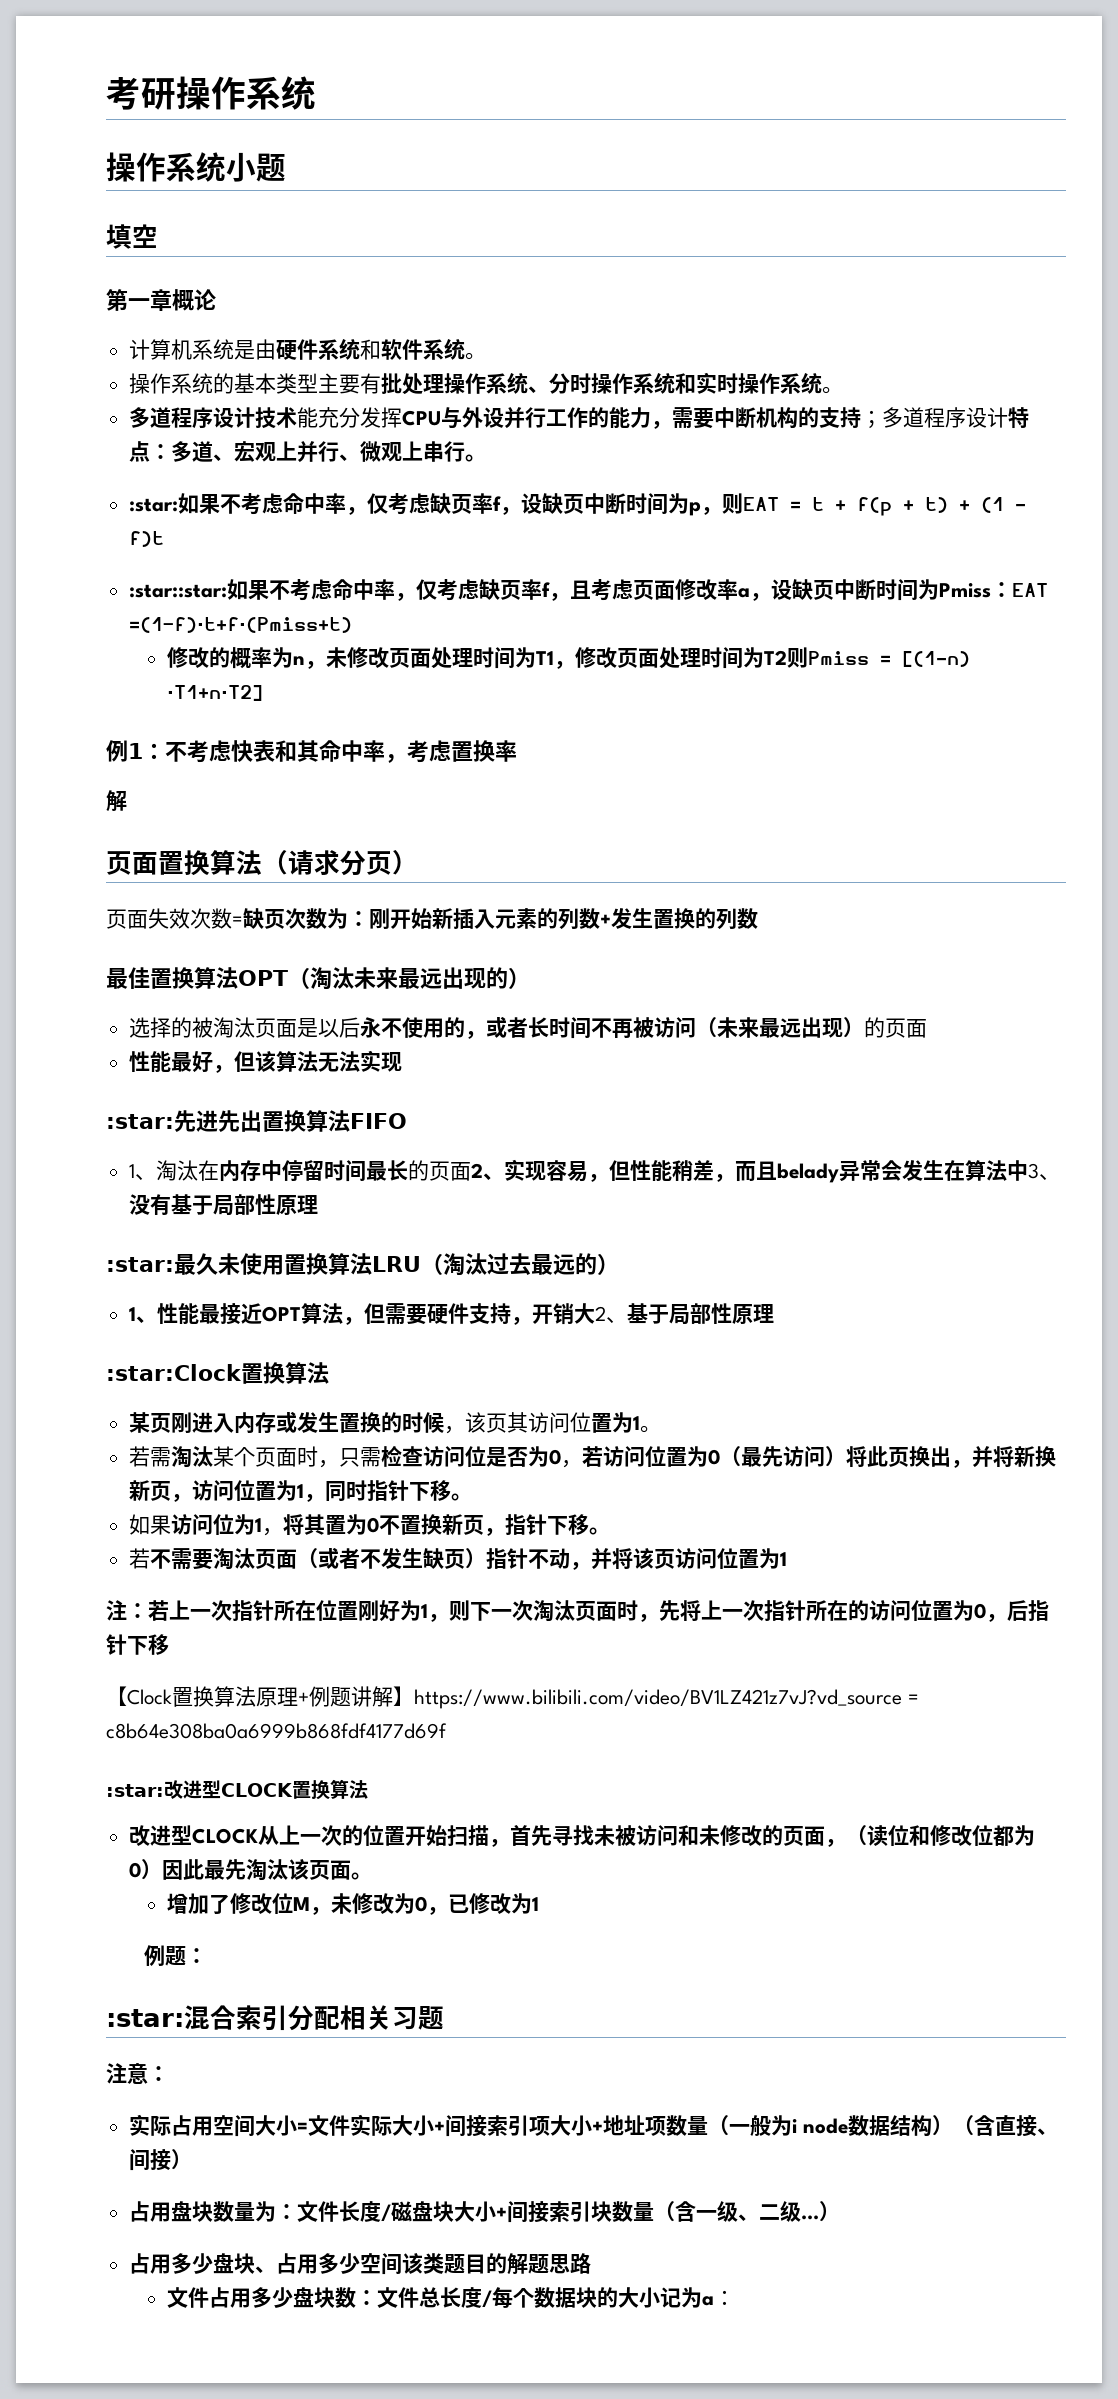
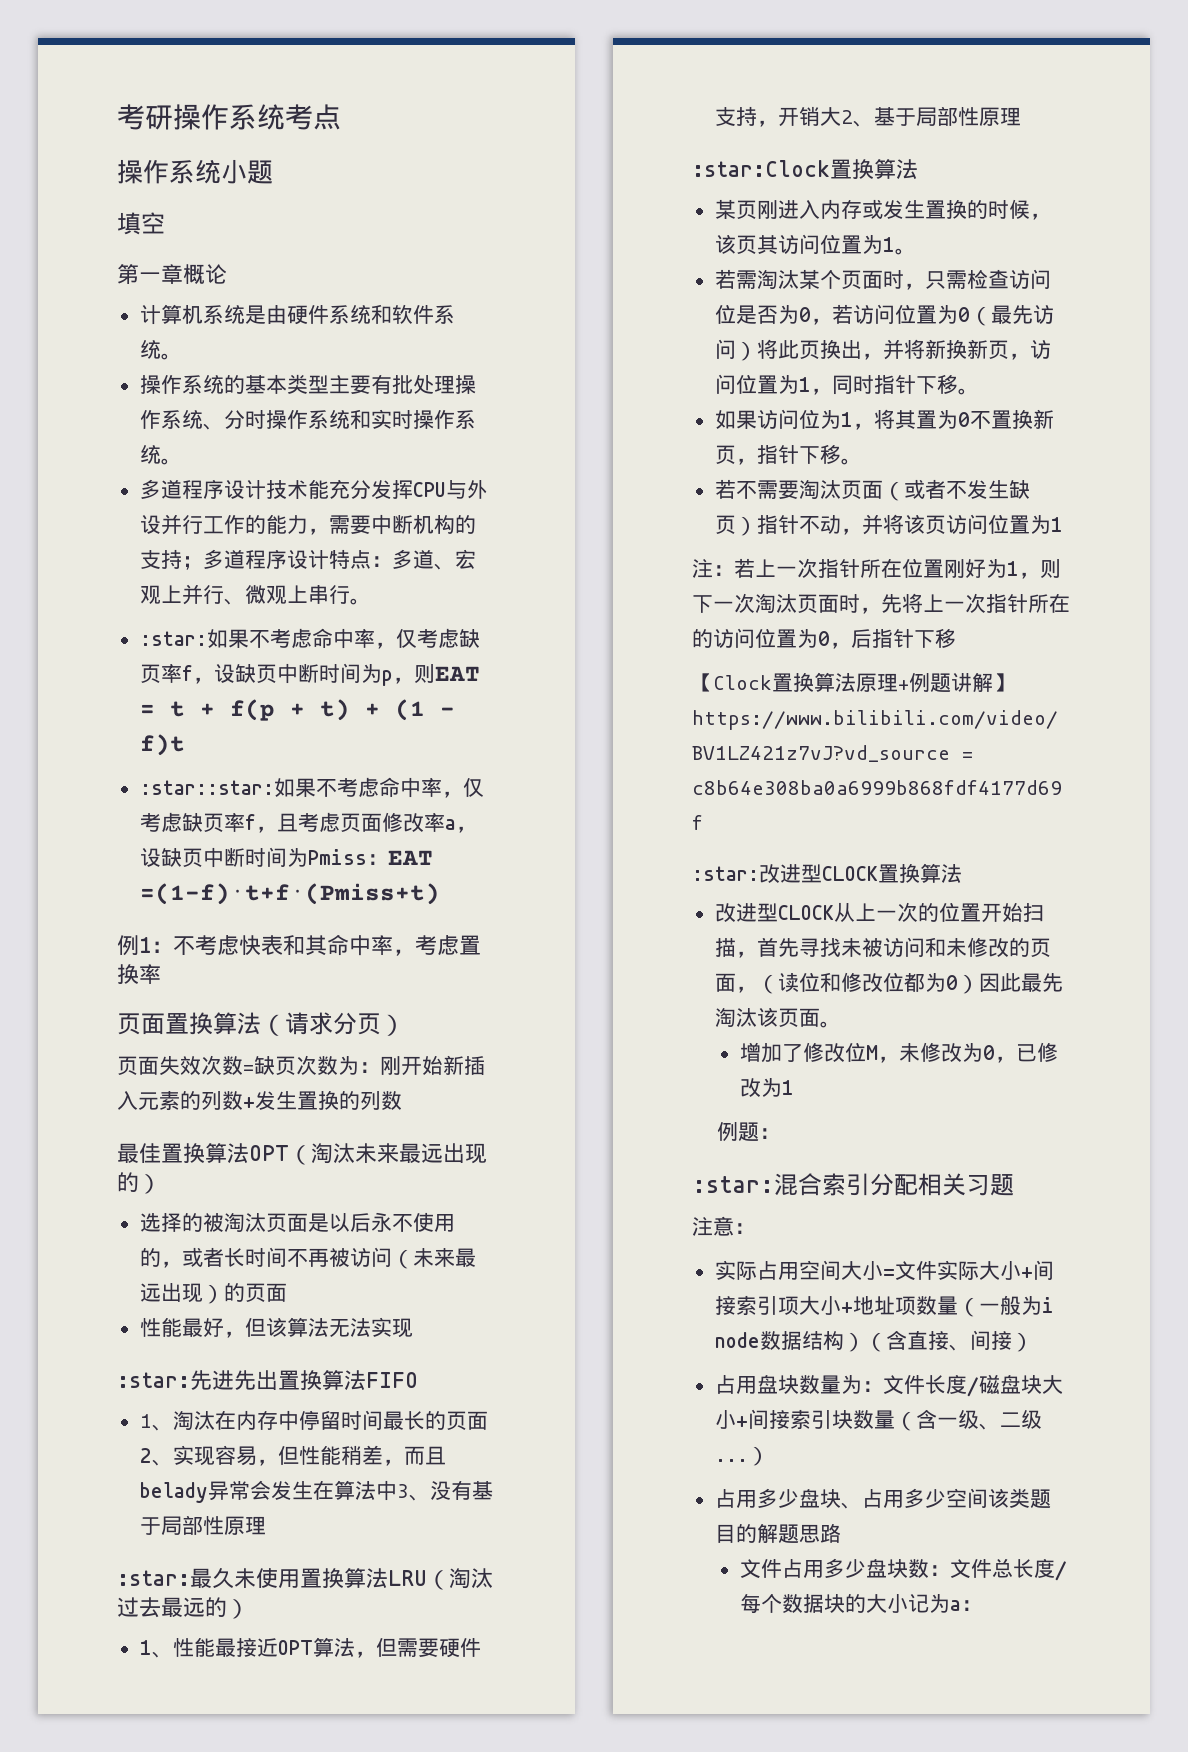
- 考研操作系统
+ 考研操作系统考点
- 修改的概率为n，未修改页面处理时间为T1，修改页面处理时间为T2则Pmiss = [(1-n) ⋅T1+n⋅T2]
  例1：不考虑快表和其命中率，考虑置换率
- 解

